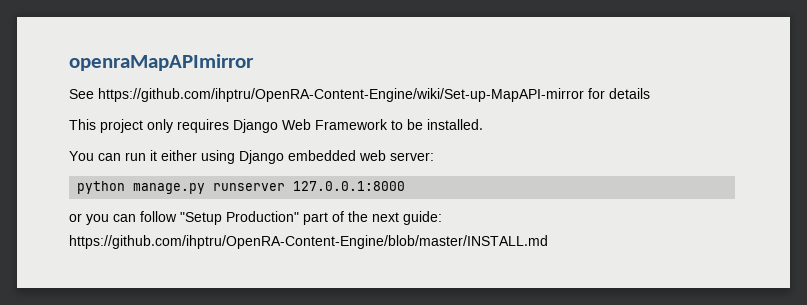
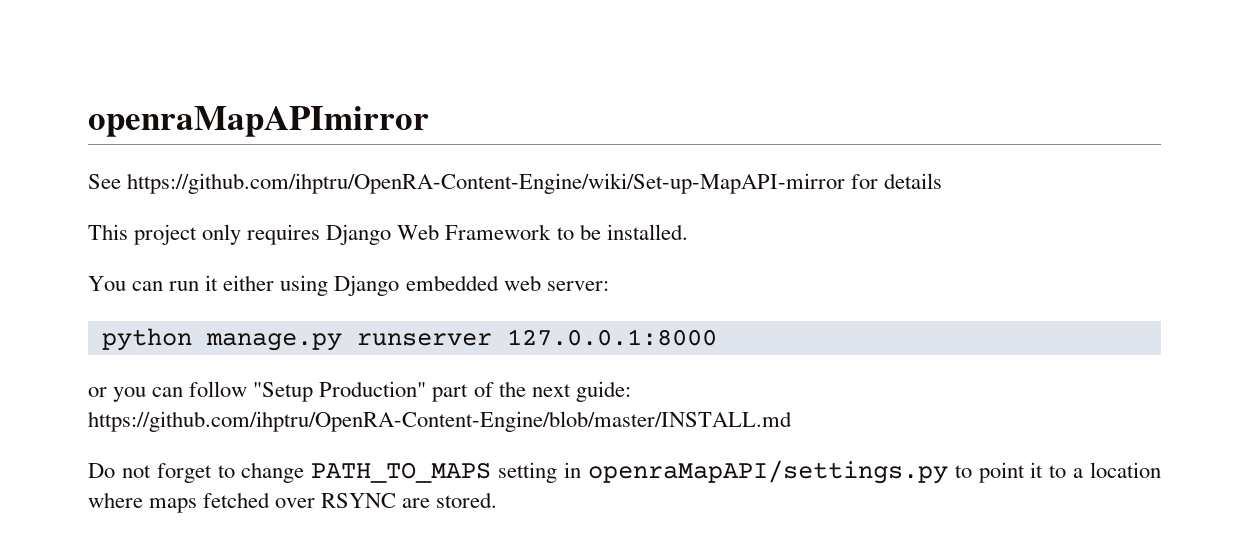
+ Do not forget to change PATH_TO_MAPS setting in openraMapAPI/settings.py to point it to a location where maps fetched over RSYNC are stored.

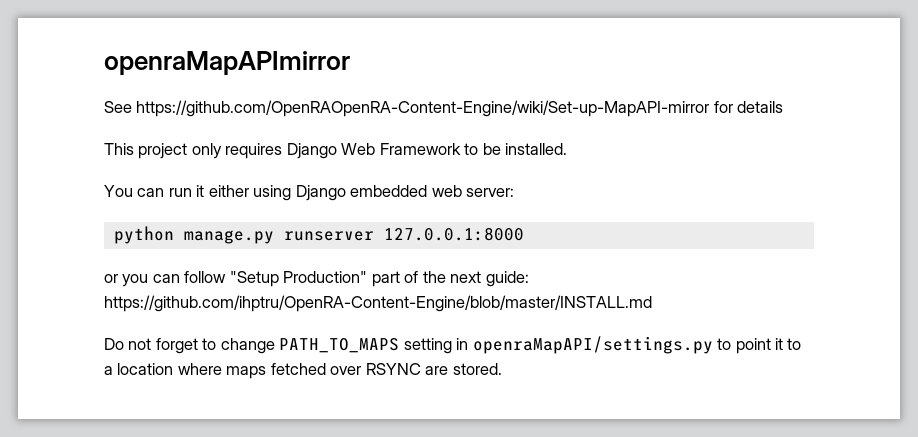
- See https://github.com/ihptru/OpenRA-Content-Engine/wiki/Set-up-MapAPI-mirror for details
+ See https://github.com/OpenRAOpenRA-Content-Engine/wiki/Set-up-MapAPI-mirror for details

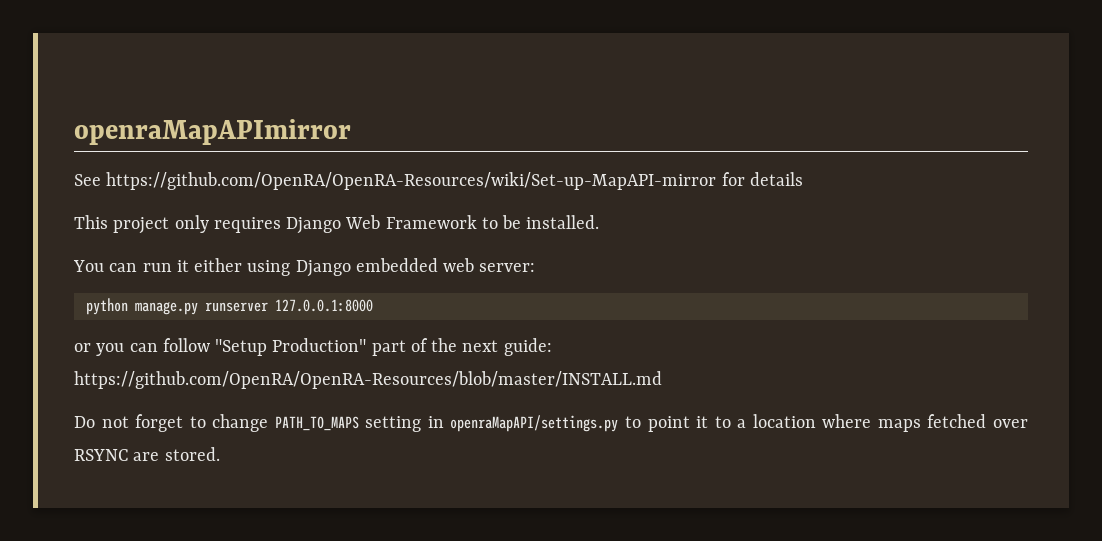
- See https://github.com/OpenRAOpenRA-Content-Engine/wiki/Set-up-MapAPI-mirror for details
+ See https://github.com/OpenRA/OpenRA-Resources/wiki/Set-up-MapAPI-mirror for details
- or you can follow "Setup Production" part of the next guide: https://github.com/ihptru/OpenRA-Content-Engine/blob/master/INSTALL.md
+ or you can follow "Setup Production" part of the next guide: https://github.com/OpenRA/OpenRA-Resources/blob/master/INSTALL.md

